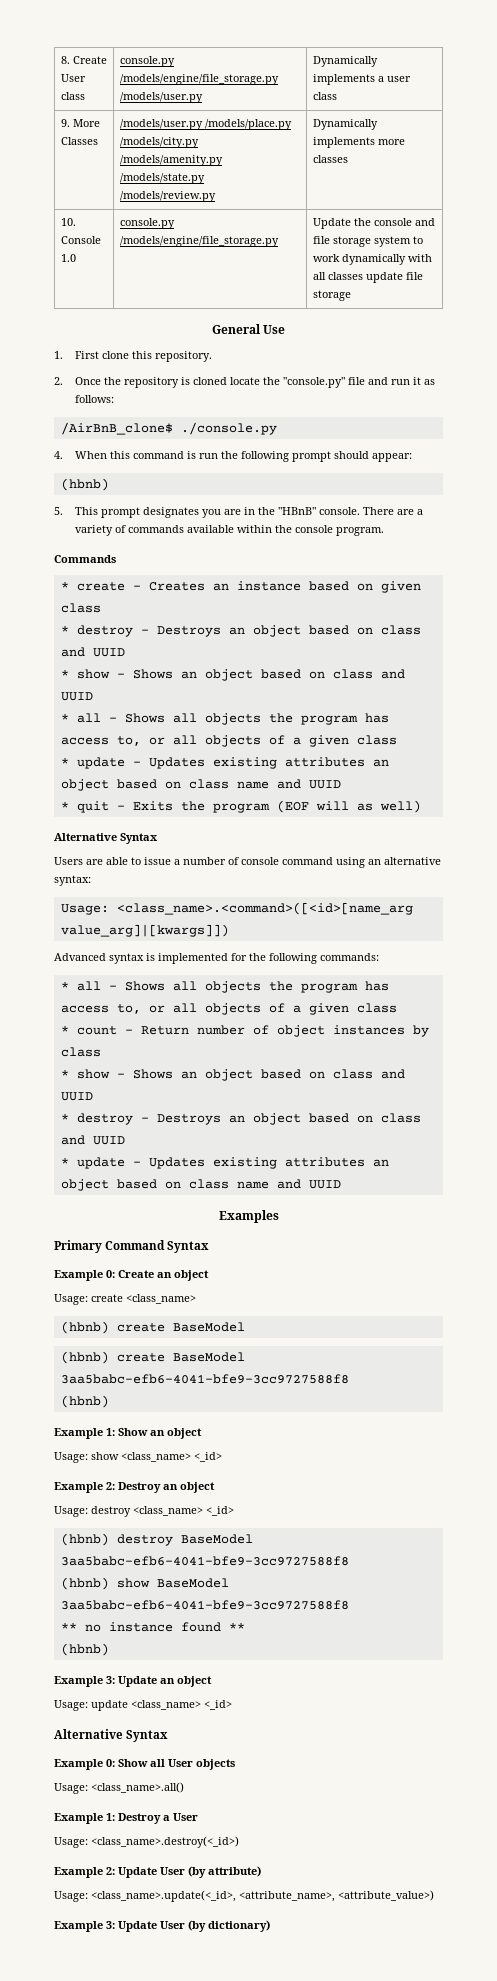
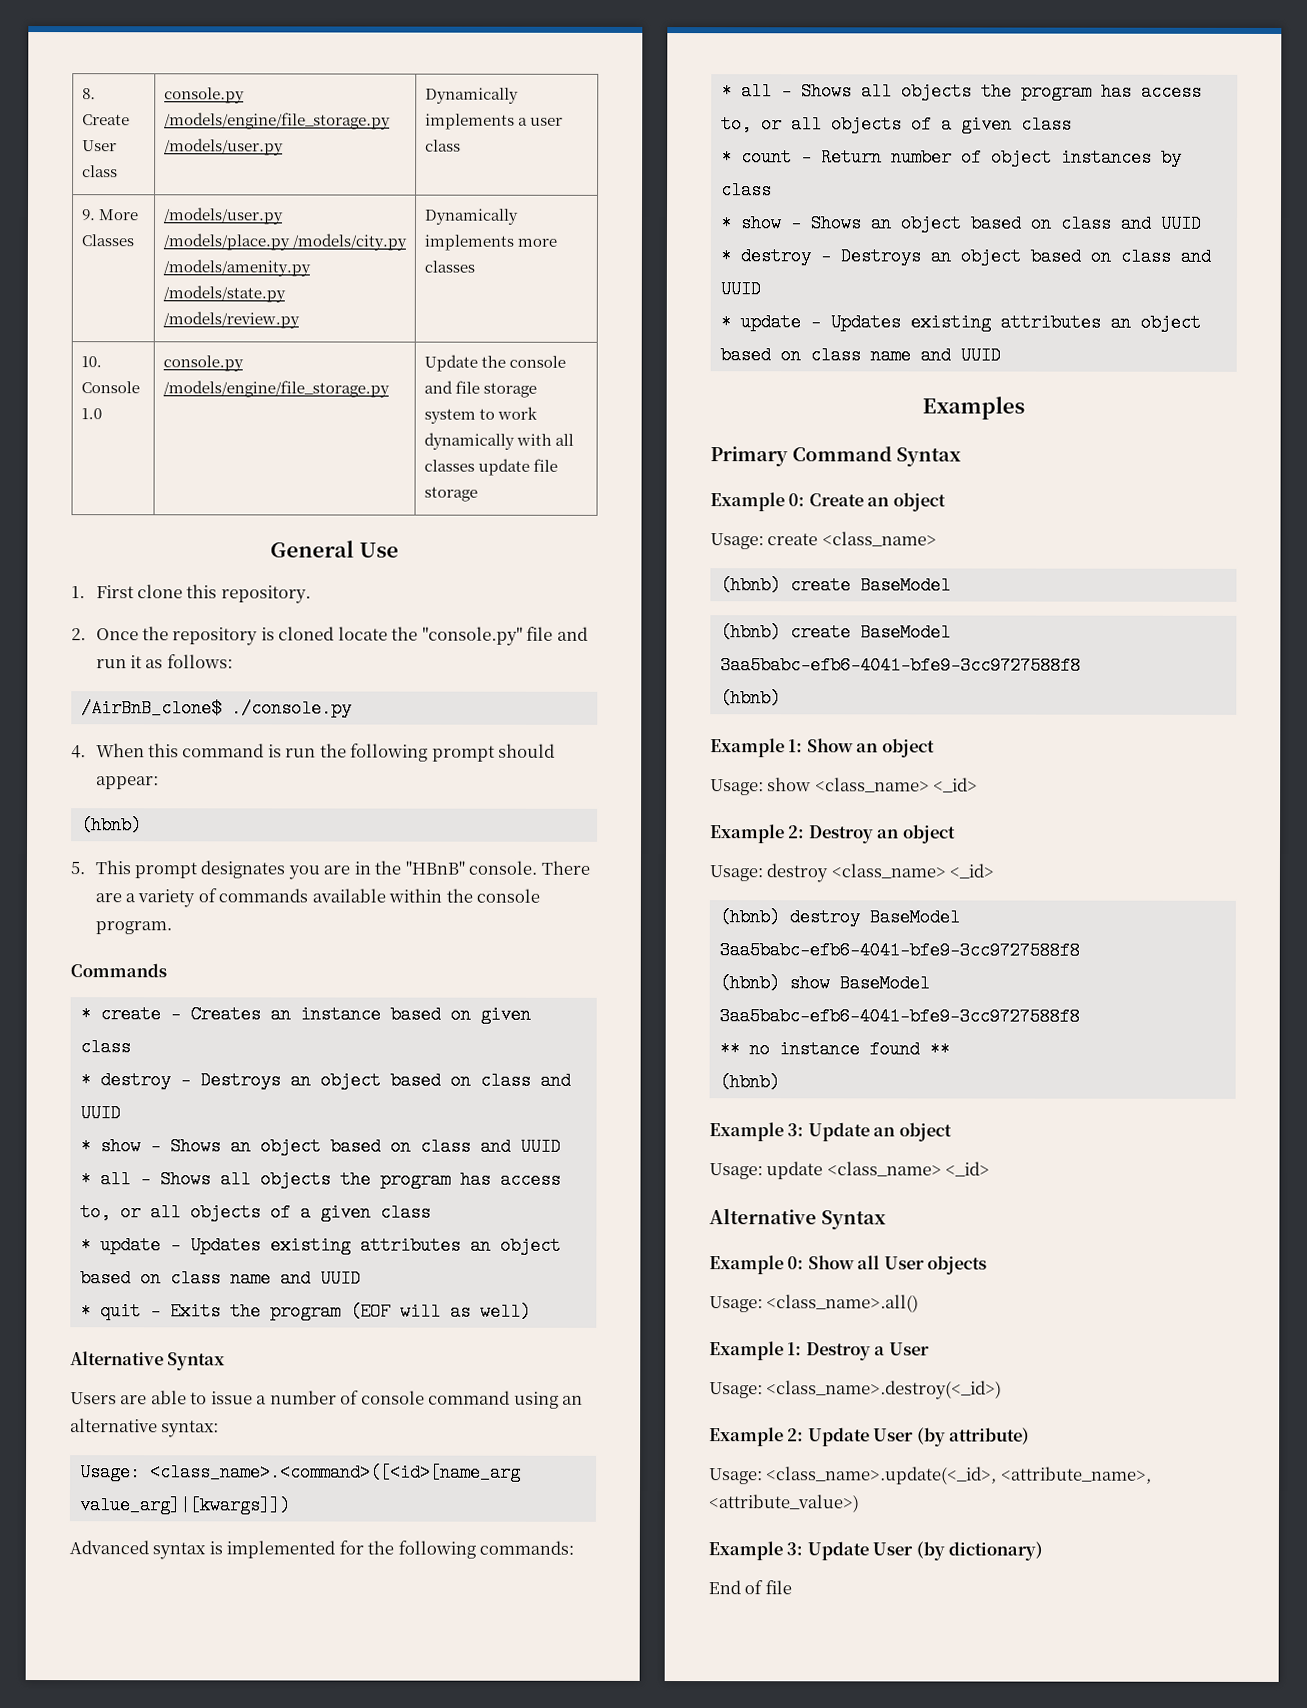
+ End of file

